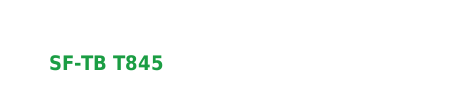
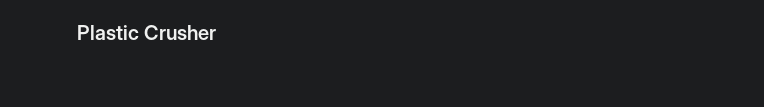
- SF-TB T845
+ Plastic Crusher

